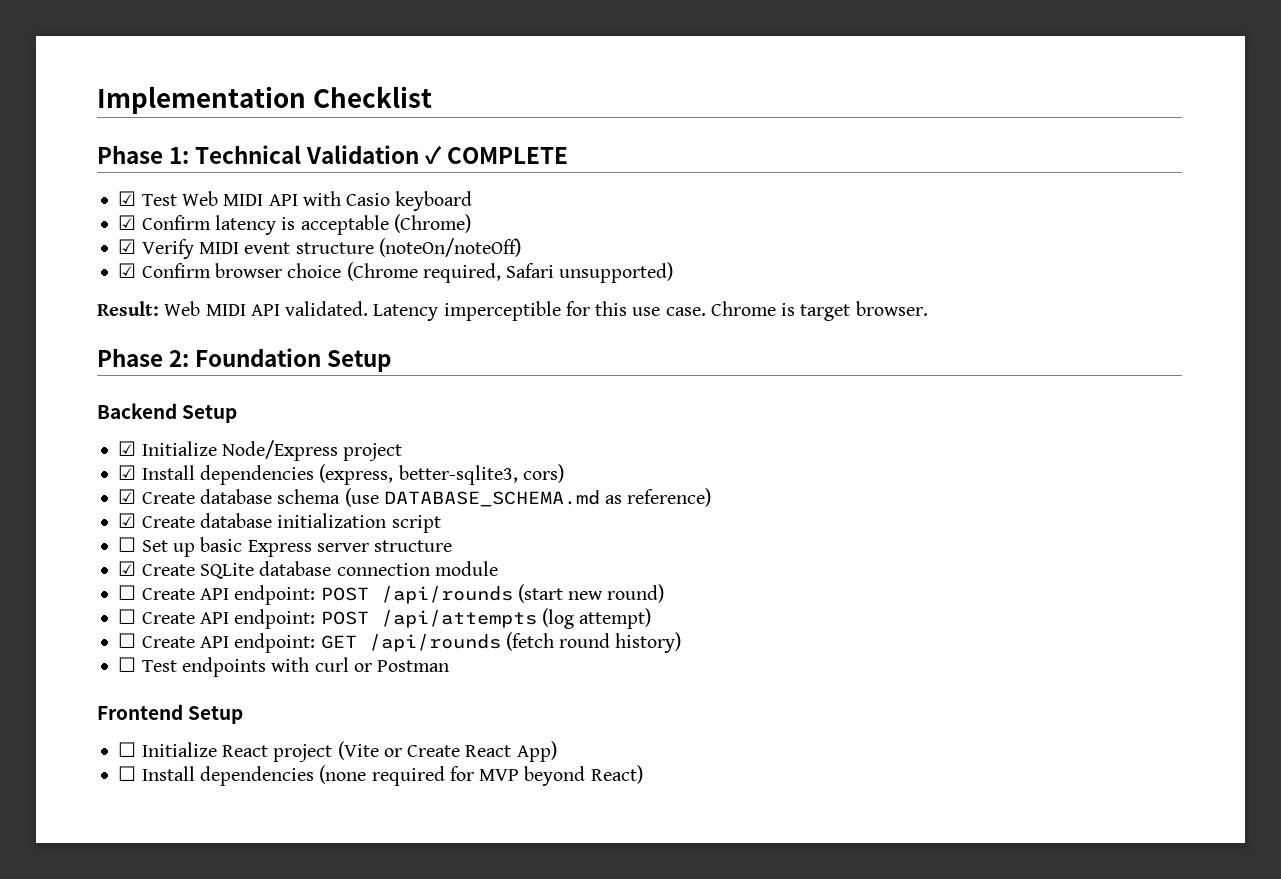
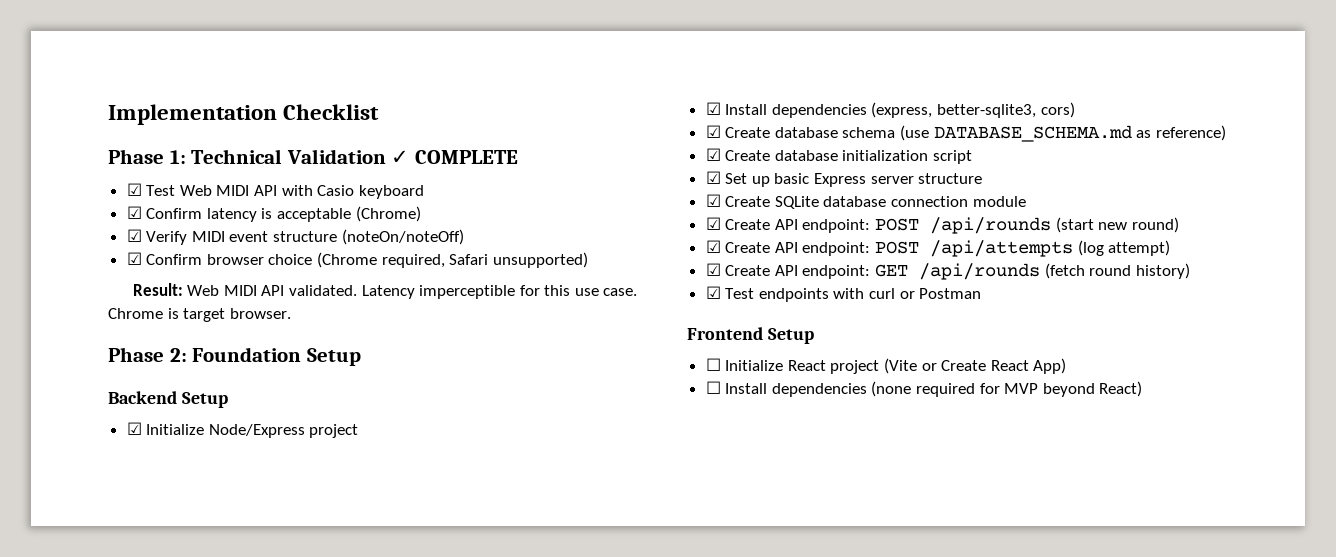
- ☐ Set up basic Express server structure
+ ☑ Set up basic Express server structure
- ☐ Create API endpoint: POST /api/rounds (start new round)
+ ☑ Create API endpoint: POST /api/rounds (start new round)
- ☐ Create API endpoint: POST /api/attempts (log attempt)
+ ☑ Create API endpoint: POST /api/attempts (log attempt)
- ☐ Create API endpoint: GET /api/rounds (fetch round history)
+ ☑ Create API endpoint: GET /api/rounds (fetch round history)
- ☐ Test endpoints with curl or Postman
+ ☑ Test endpoints with curl or Postman

